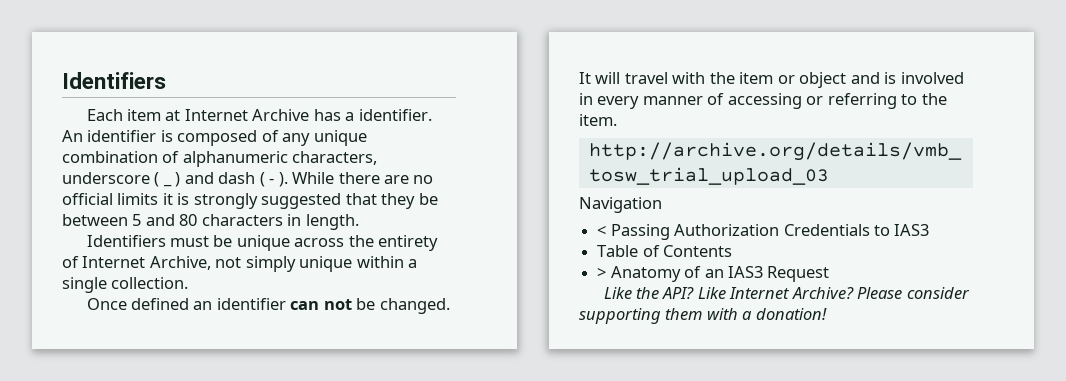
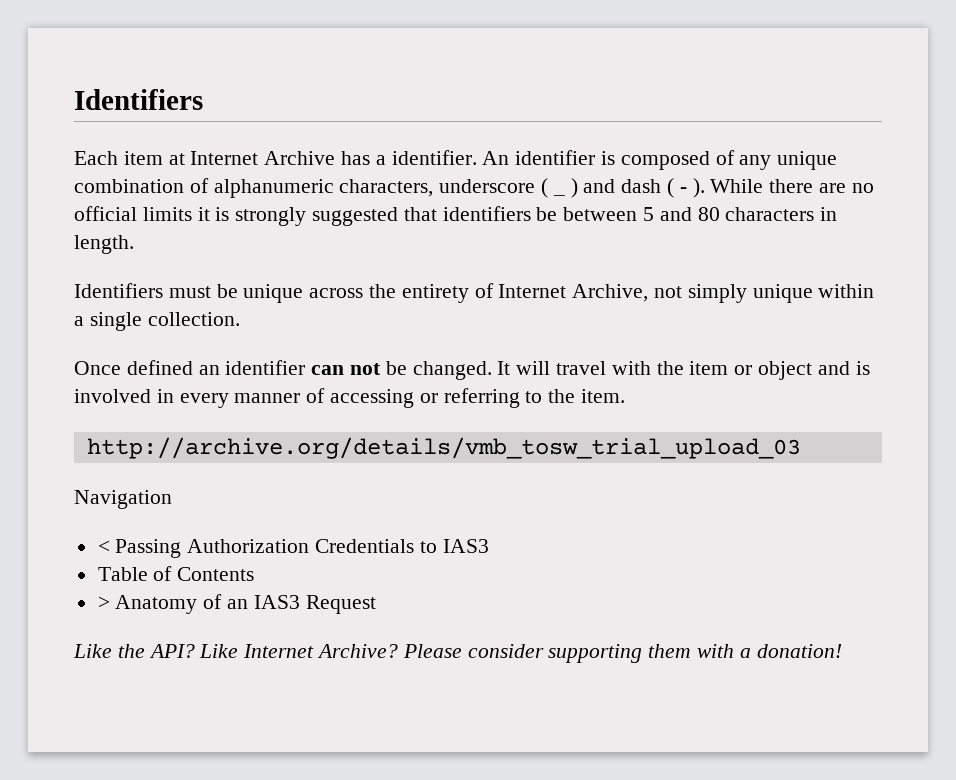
- While there are no official limits it is strongly suggested that they be between 5 and 80 characters in length.
+ While there are no official limits it is strongly suggested that identifiers be between 5 and 80 characters in length.

